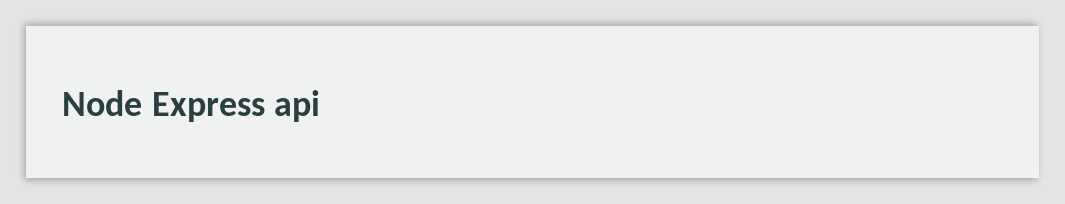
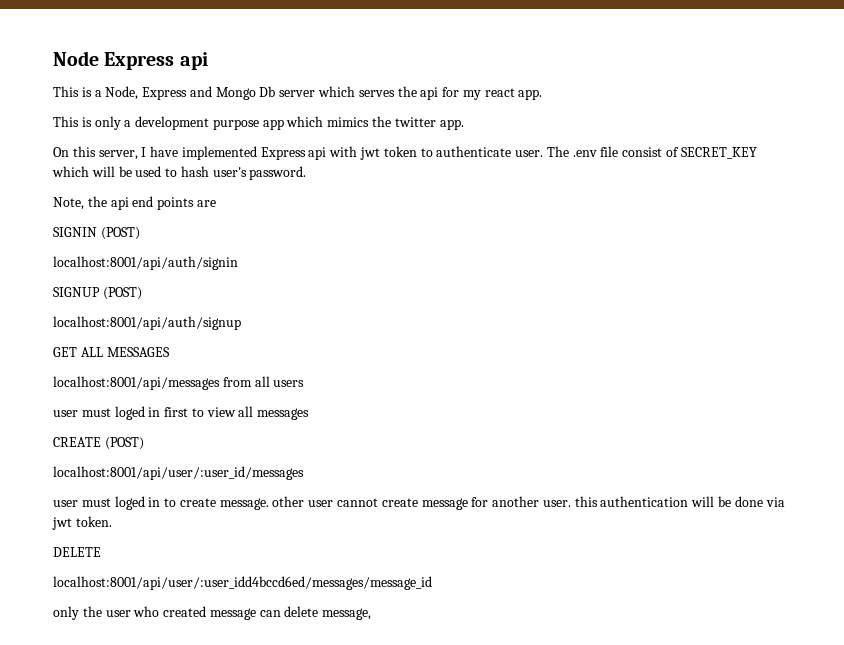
+ This is a Node, Express and Mongo Db server which serves the api for my react app.
+ This is only a development purpose app which mimics the twitter app.
+ On this server, I have implemented Express api with jwt token to authenticate user. The .env file consist of SECRET_KEY which will be used to hash user's password.
+ Note, the api end points are
+ SIGNIN (POST)
+ localhost:8001/api/auth/signin
+ SIGNUP (POST)
+ localhost:8001/api/auth/signup
+ GET ALL MESSAGES
+ localhost:8001/api/messages from all users
+ user must loged in first to view all messages
+ CREATE (POST)
+ localhost:8001/api/user/:user_id/messages
+ user must loged in to create message. other user cannot create message for another user. this authentication will be done via jwt token.
+ DELETE
+ localhost:8001/api/user/:user_idd4bccd6ed/messages/message_id
+ only the user who created message can delete message,

